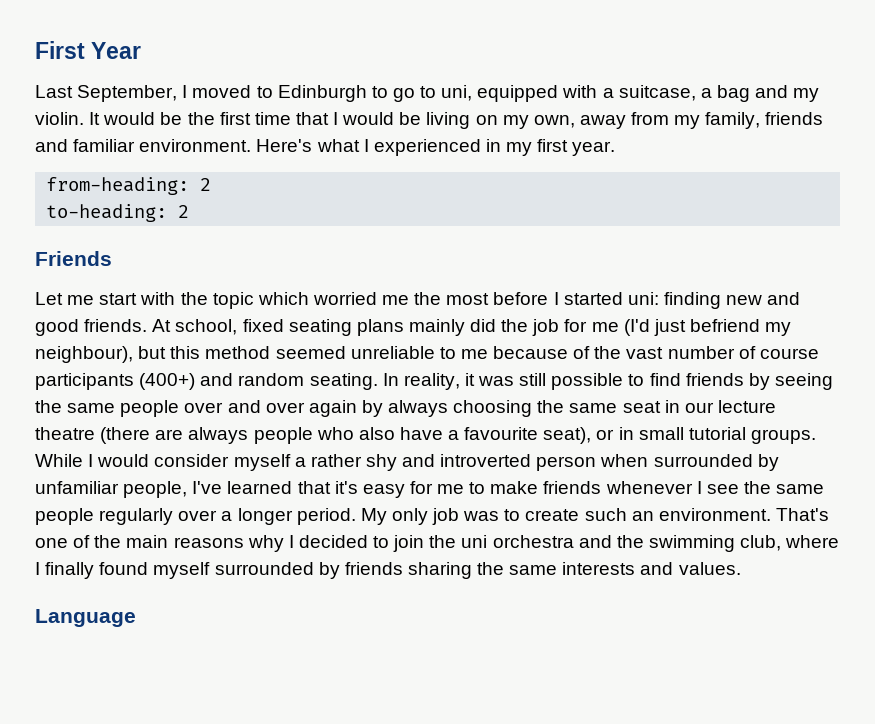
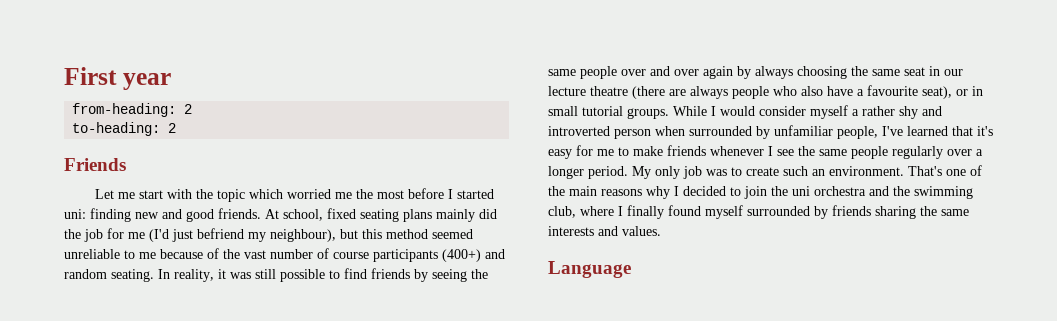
- First Year
- Last September, I moved to Edinburgh to go to uni, equipped with a suitcase, a bag and my violin. It would be the first time that I would be living on my own, away from my family, friends and familiar environment. Here's what I experienced in my first year.
+ First year

